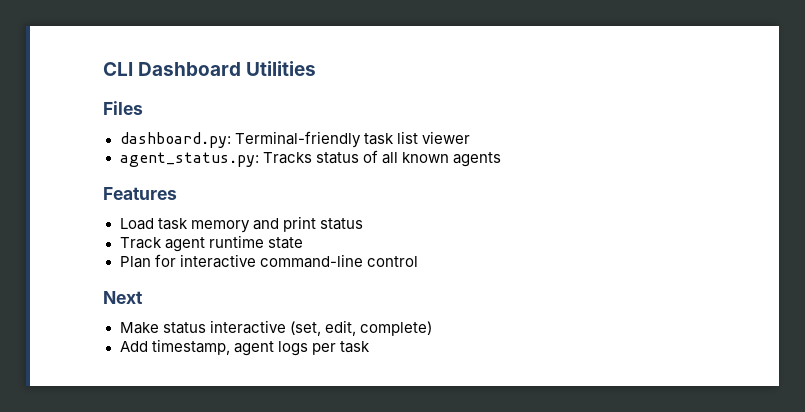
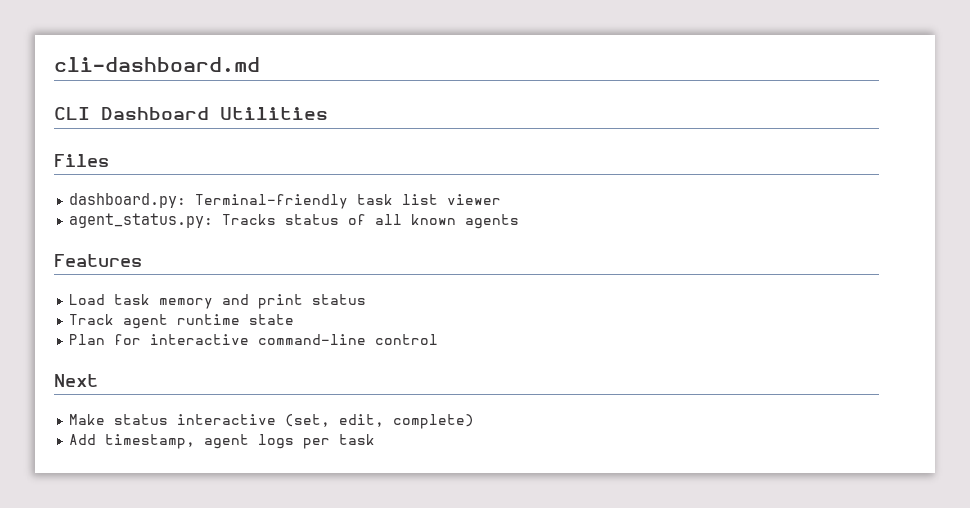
+ cli-dashboard.md

